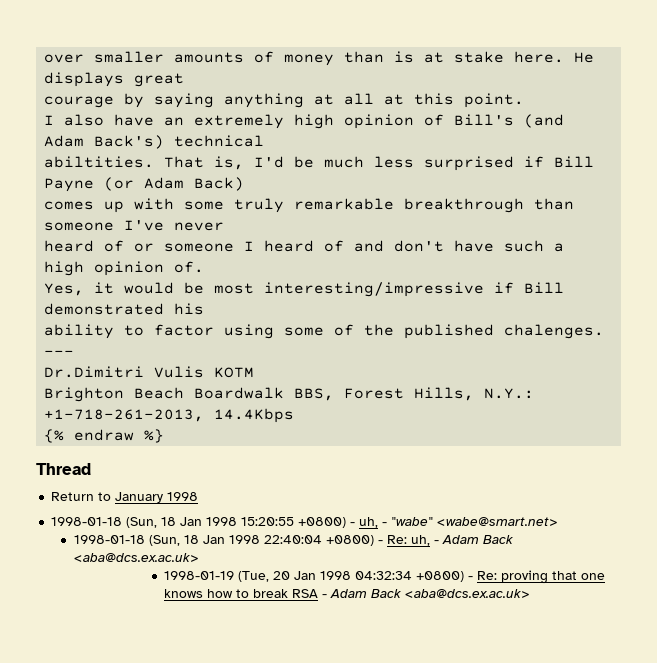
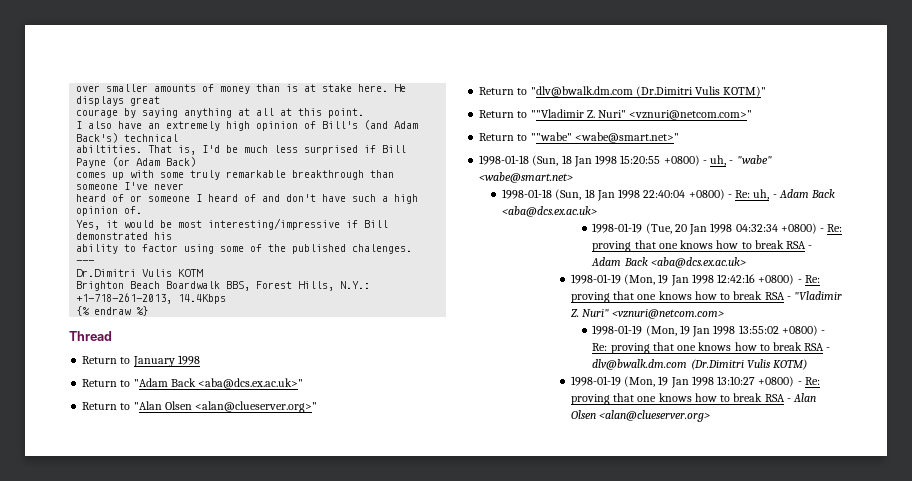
+ Return to "Adam Back <aba@dcs.ex.ac.uk>"
+ Return to "Alan Olsen <alan@clueserver.org>"
+ Return to "dlv@bwalk.dm.com (Dr.Dimitri Vulis KOTM)"
+ Return to ""Vladimir Z. Nuri" <vznuri@netcom.com>"
+ Return to ""wabe" <wabe@smart.net>"
+ 1998-01-19 (Mon, 19 Jan 1998 12:42:16 +0800) - Re: proving that one knows how to break RSA - "Vladimir Z. Nuri" <vznuri@netcom.com>
+ 1998-01-19 (Mon, 19 Jan 1998 13:55:02 +0800) - Re: proving that one knows how to break RSA - dlv@bwalk.dm.com (Dr.Dimitri Vulis KOTM)
+ 1998-01-19 (Mon, 19 Jan 1998 13:10:27 +0800) - Re: proving that one knows how to break RSA - Alan Olsen <alan@clueserver.org>

